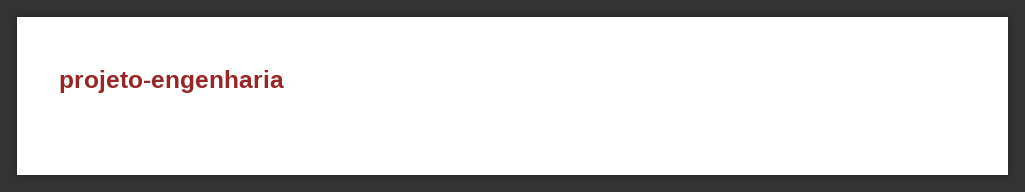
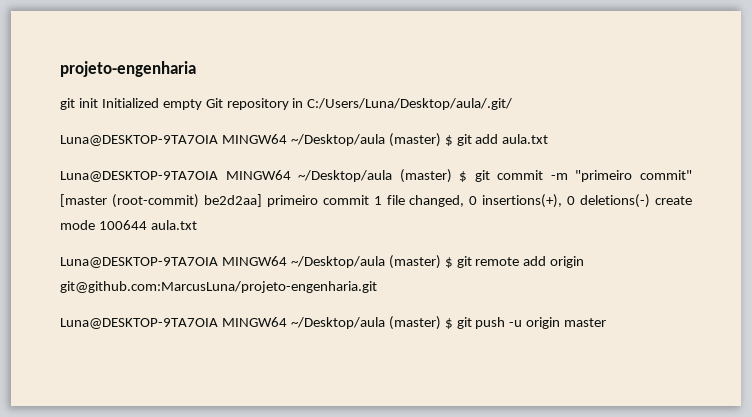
+ git init Initialized empty Git repository in C:/Users/Luna/Desktop/aula/.git/
+ Luna@DESKTOP-9TA7OIA MINGW64 ~/Desktop/aula (master) $ git add aula.txt
+ Luna@DESKTOP-9TA7OIA MINGW64 ~/Desktop/aula (master) $ git commit -m "primeiro commit" [master (root-commit) be2d2aa] primeiro commit 1 file changed, 0 insertions(+), 0 deletions(-) create mode 100644 aula.txt
+ Luna@DESKTOP-9TA7OIA MINGW64 ~/Desktop/aula (master) $ git remote add origin git@github.com:MarcusLuna/projeto-engenharia.git
+ Luna@DESKTOP-9TA7OIA MINGW64 ~/Desktop/aula (master) $ git push -u origin master

